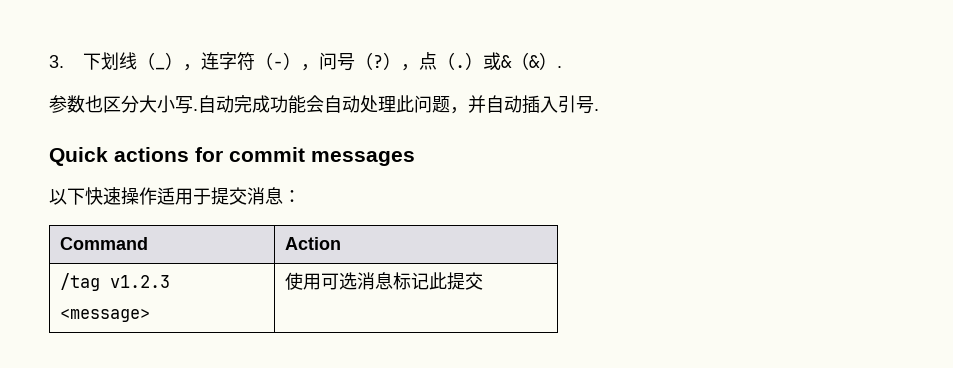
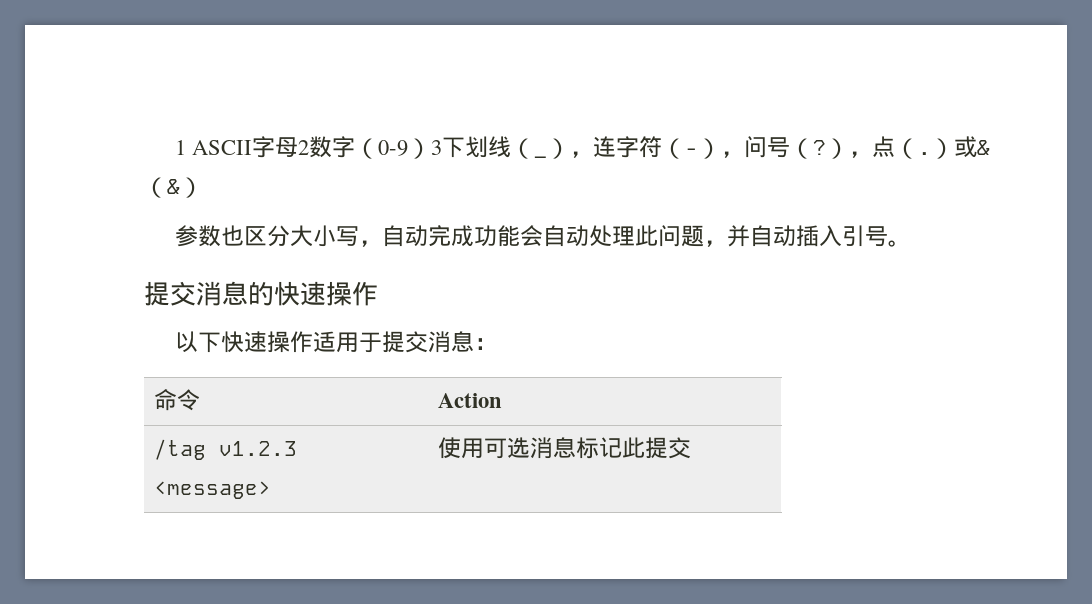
- 3.下划线（_），连字符（-），问号（?），点（.）或&（&）.
+ 1 ASCII字母2数字（0-9）3下划线（_），连字符（-），问号（?），点（.）或&（&）
- 参数也区分大小写.自动完成功能会自动处理此问题，并自动插入引号.
- Quick actions for commit messages
+ 参数也区分大小写，自动完成功能会自动处理此问题，并自动插入引号。
+ 提交消息的快速操作
- Command | Action
+ 命令 | Action

